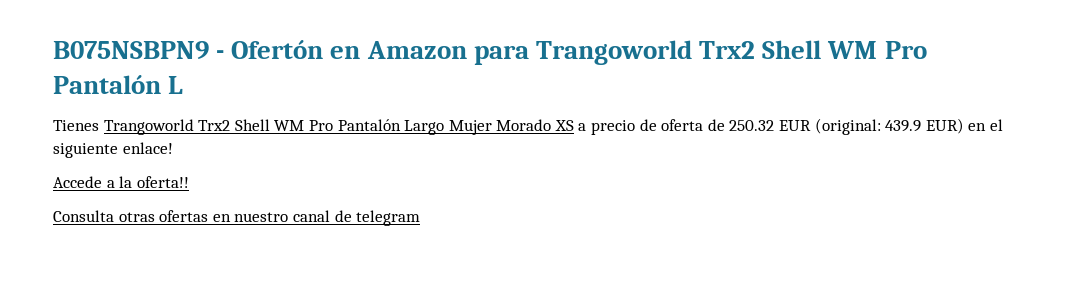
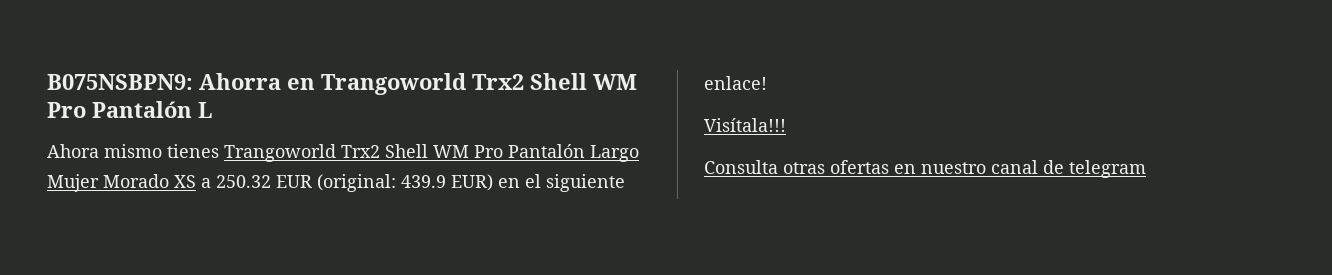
- B075NSBPN9 - Ofertón en Amazon para Trangoworld Trx2 Shell WM Pro Pantalón L
+ B075NSBPN9: Ahorra en Trangoworld Trx2 Shell WM Pro Pantalón L
- Tienes Trangoworld Trx2 Shell WM Pro Pantalón Largo Mujer Morado XS a precio de oferta de 250.32 EUR (original: 439.9 EUR) en el siguiente enlace!
+ Ahora mismo tienes Trangoworld Trx2 Shell WM Pro Pantalón Largo Mujer Morado XS a 250.32 EUR (original: 439.9 EUR) en el siguiente enlace!
- Accede a la oferta!!
+ Visítala!!!

